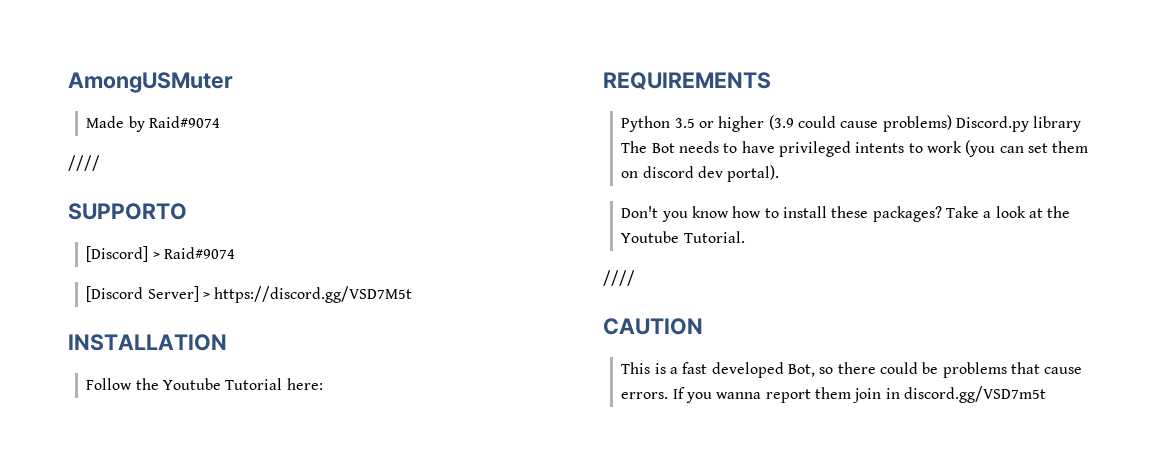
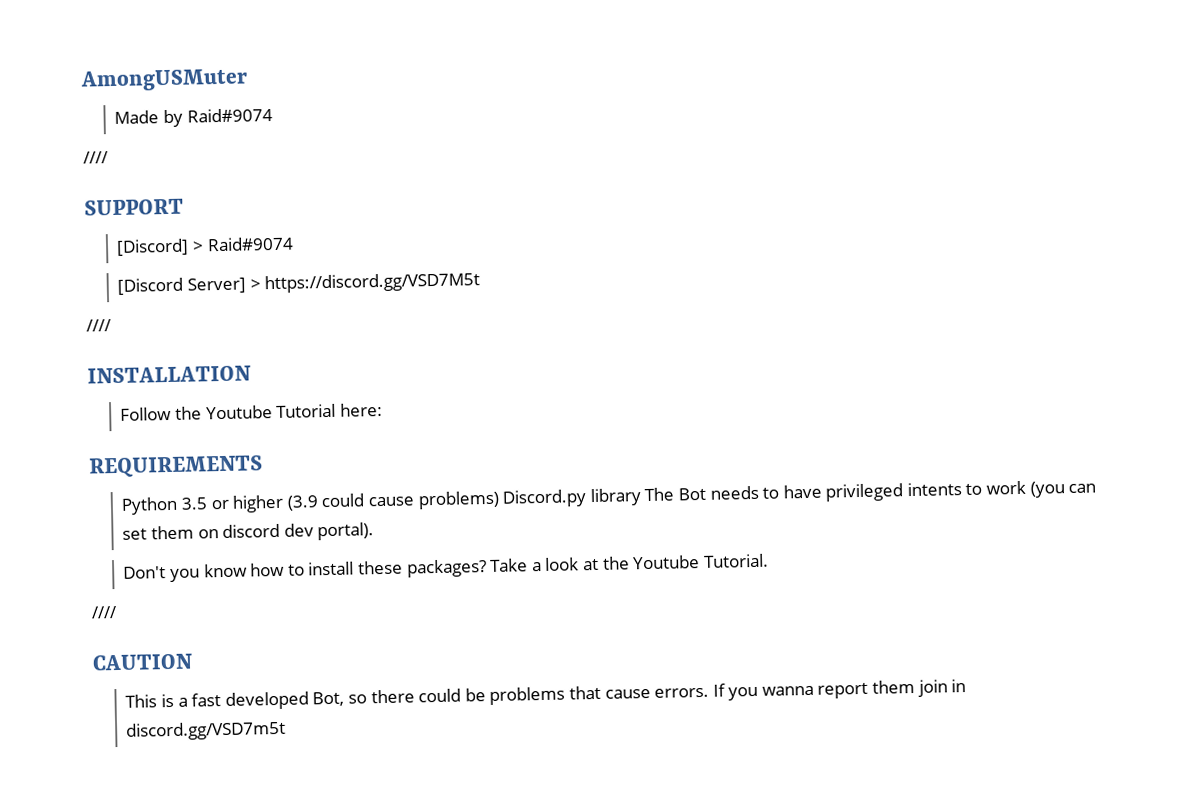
- SUPPORTO
+ SUPPORT
  [Discord Server] > https://discord.gg/VSD7M5t
+ ////

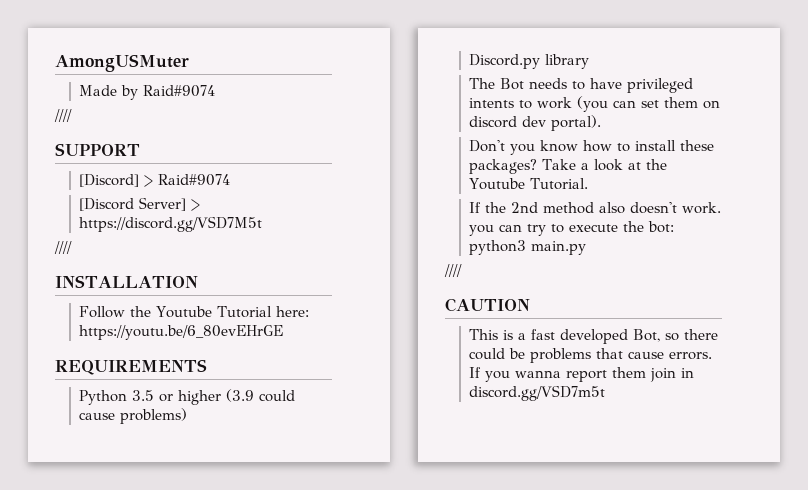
- Follow the Youtube Tutorial here:
+ Follow the Youtube Tutorial here: https://youtu.be/6_80evEHrGE
- Python 3.5 or higher (3.9 could cause problems) Discord.py library The Bot needs to have privileged intents to work (you can set them on discord dev portal).
+ Python 3.5 or higher (3.9 could cause problems)
+ Discord.py library
+ The Bot needs to have privileged intents to work (you can set them on discord dev portal).
+ If the 2nd method also doesn't work. you can try to execute the bot: python3 main.py

